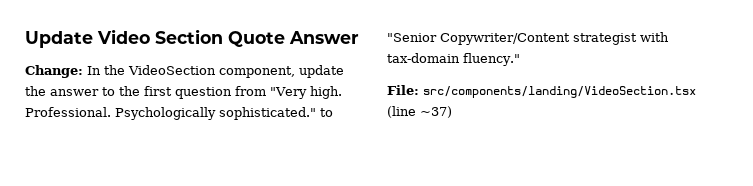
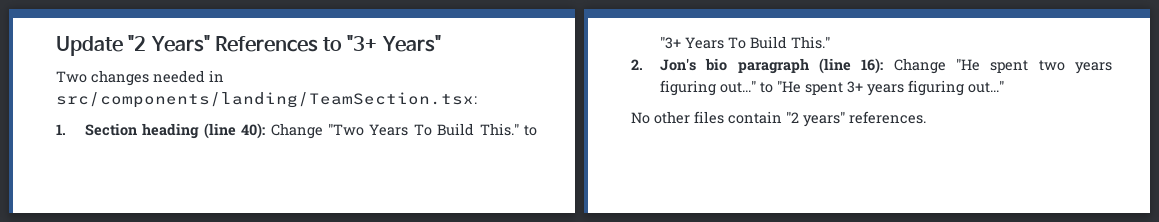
- Update Video Section Quote Answer
- Change: In the VideoSection component, update the answer to the first question from "Very high. Professional. Psychologically sophisticated." to "Senior Copywriter/Content strategist with tax-domain fluency."
- File: src/components/landing/VideoSection.tsx (line ~37)
+ Update "2 Years" References to "3+ Years"
+ Two changes needed in src/components/landing/TeamSection.tsx:
+ 1. Section heading (line 40): Change "Two Years To Build This." to "3+ Years To Build This."
+ 2. Jon's bio paragraph (line 16): Change "He spent two years figuring out..." to "He spent 3+ years figuring out..."
+ No other files contain "2 years" references.

